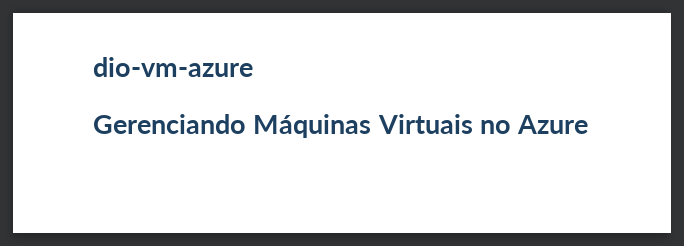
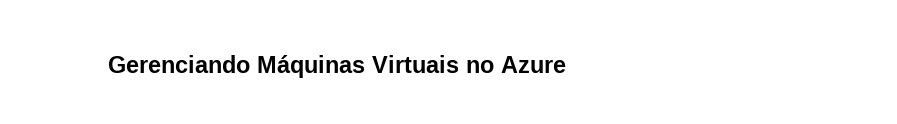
- dio-vm-azure

